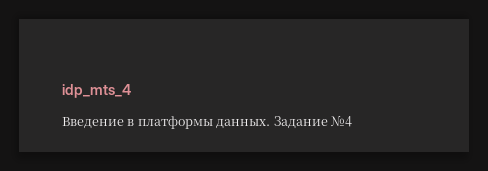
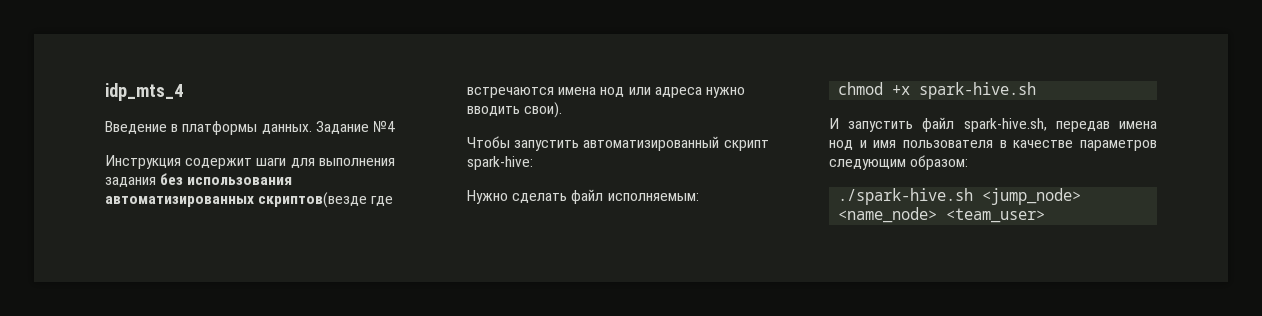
+ Инструкция содержит шаги для выполнения задания без использования автоматизированных скриптов(везде где встречаются имена нод или адреса нужно вводить свои).
+ Чтобы запустить автоматизированный скрипт spark-hive:
+ Нужно сделать файл исполняемым:
+ chmod +x spark-hive.sh
+ И запустить файл spark-hive.sh, передав имена нод и имя пользователя в качестве параметров следующим образом:
+ ./spark-hive.sh <jump_node> <name_node> <team_user>

